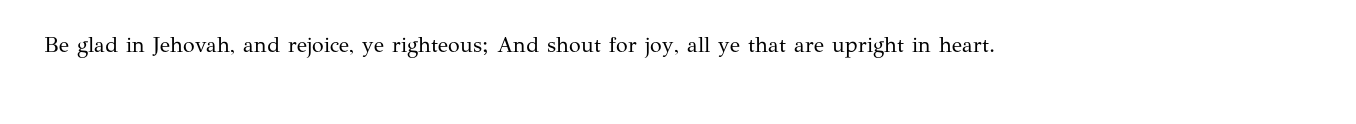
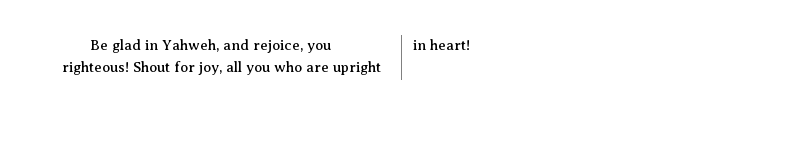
- Be glad in Jehovah, and rejoice, ye righteous; And shout for joy, all ye that are upright in heart.
+ Be glad in Yahweh, and rejoice, you righteous! Shout for joy, all you who are upright in heart!

